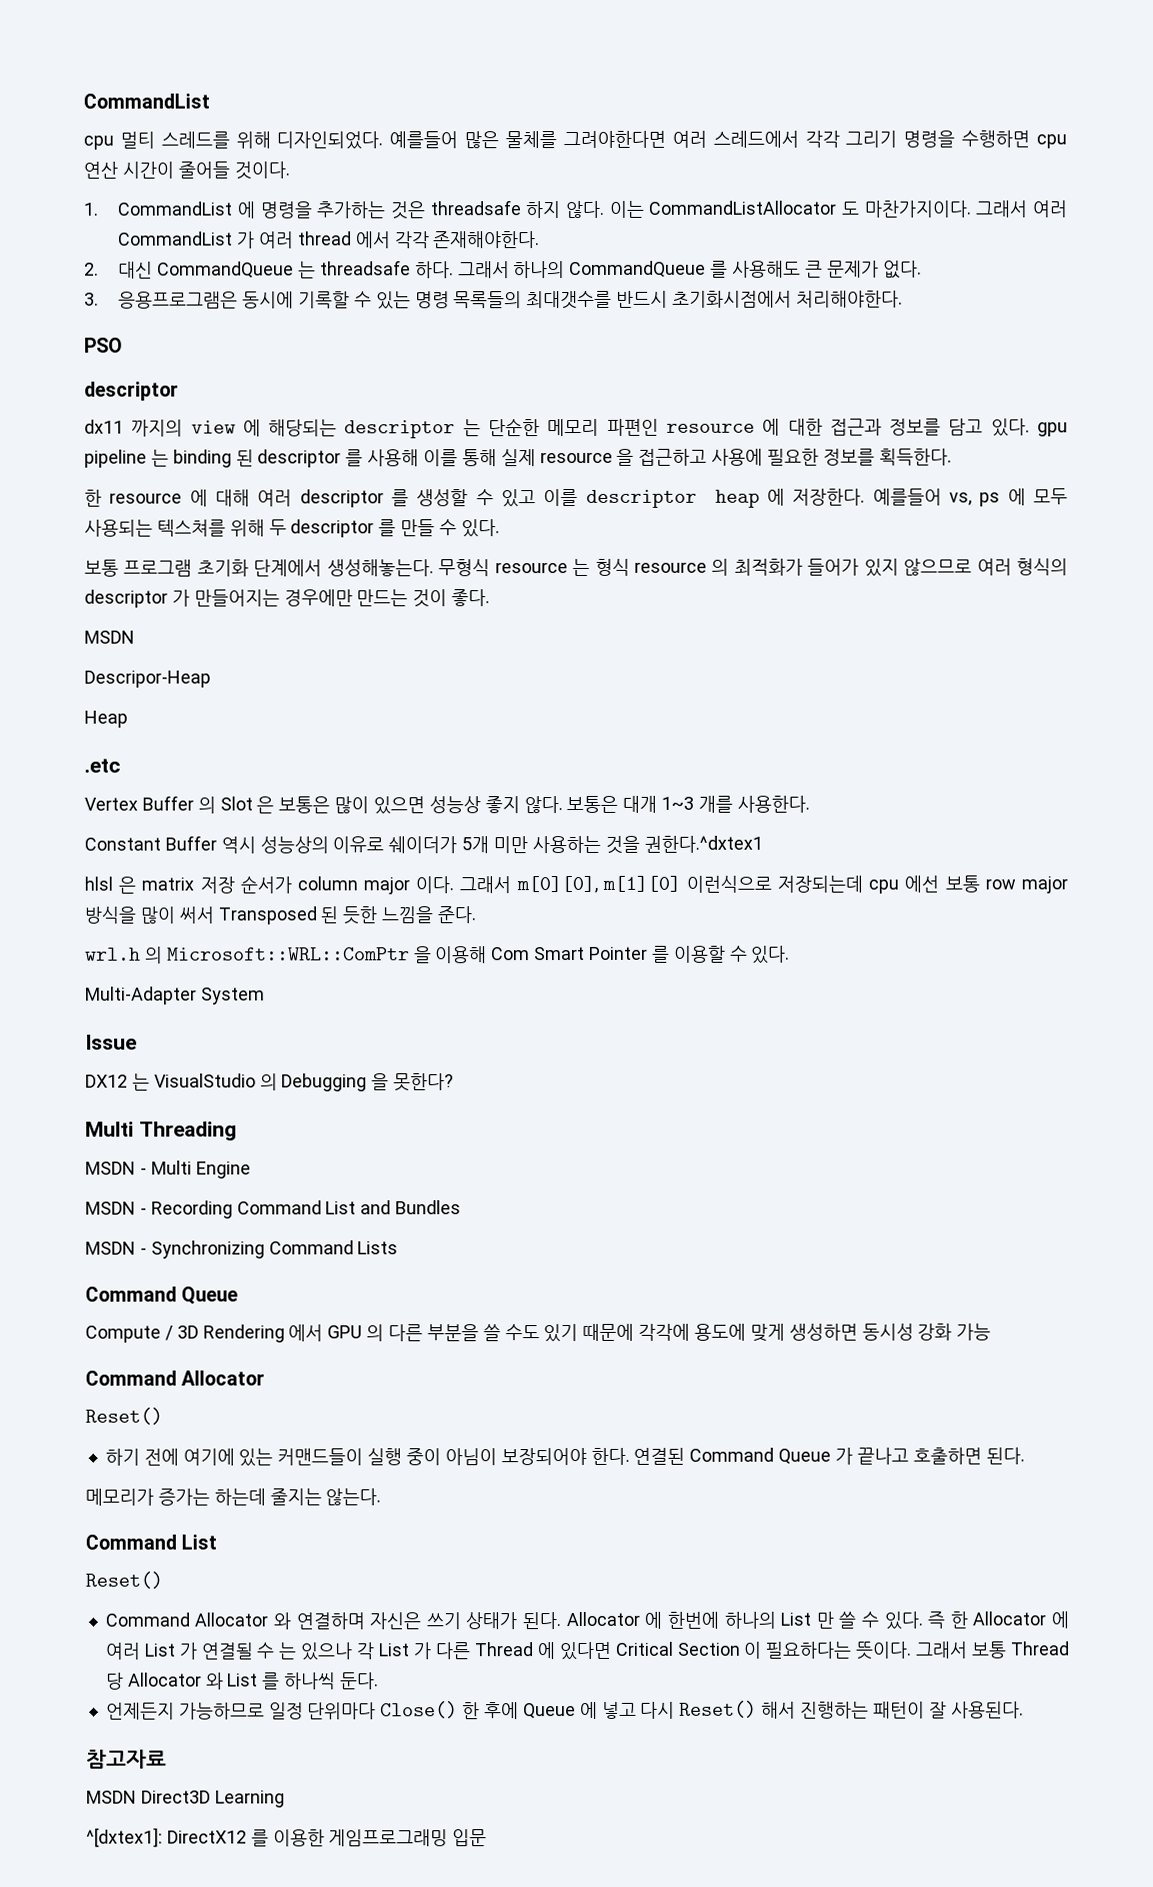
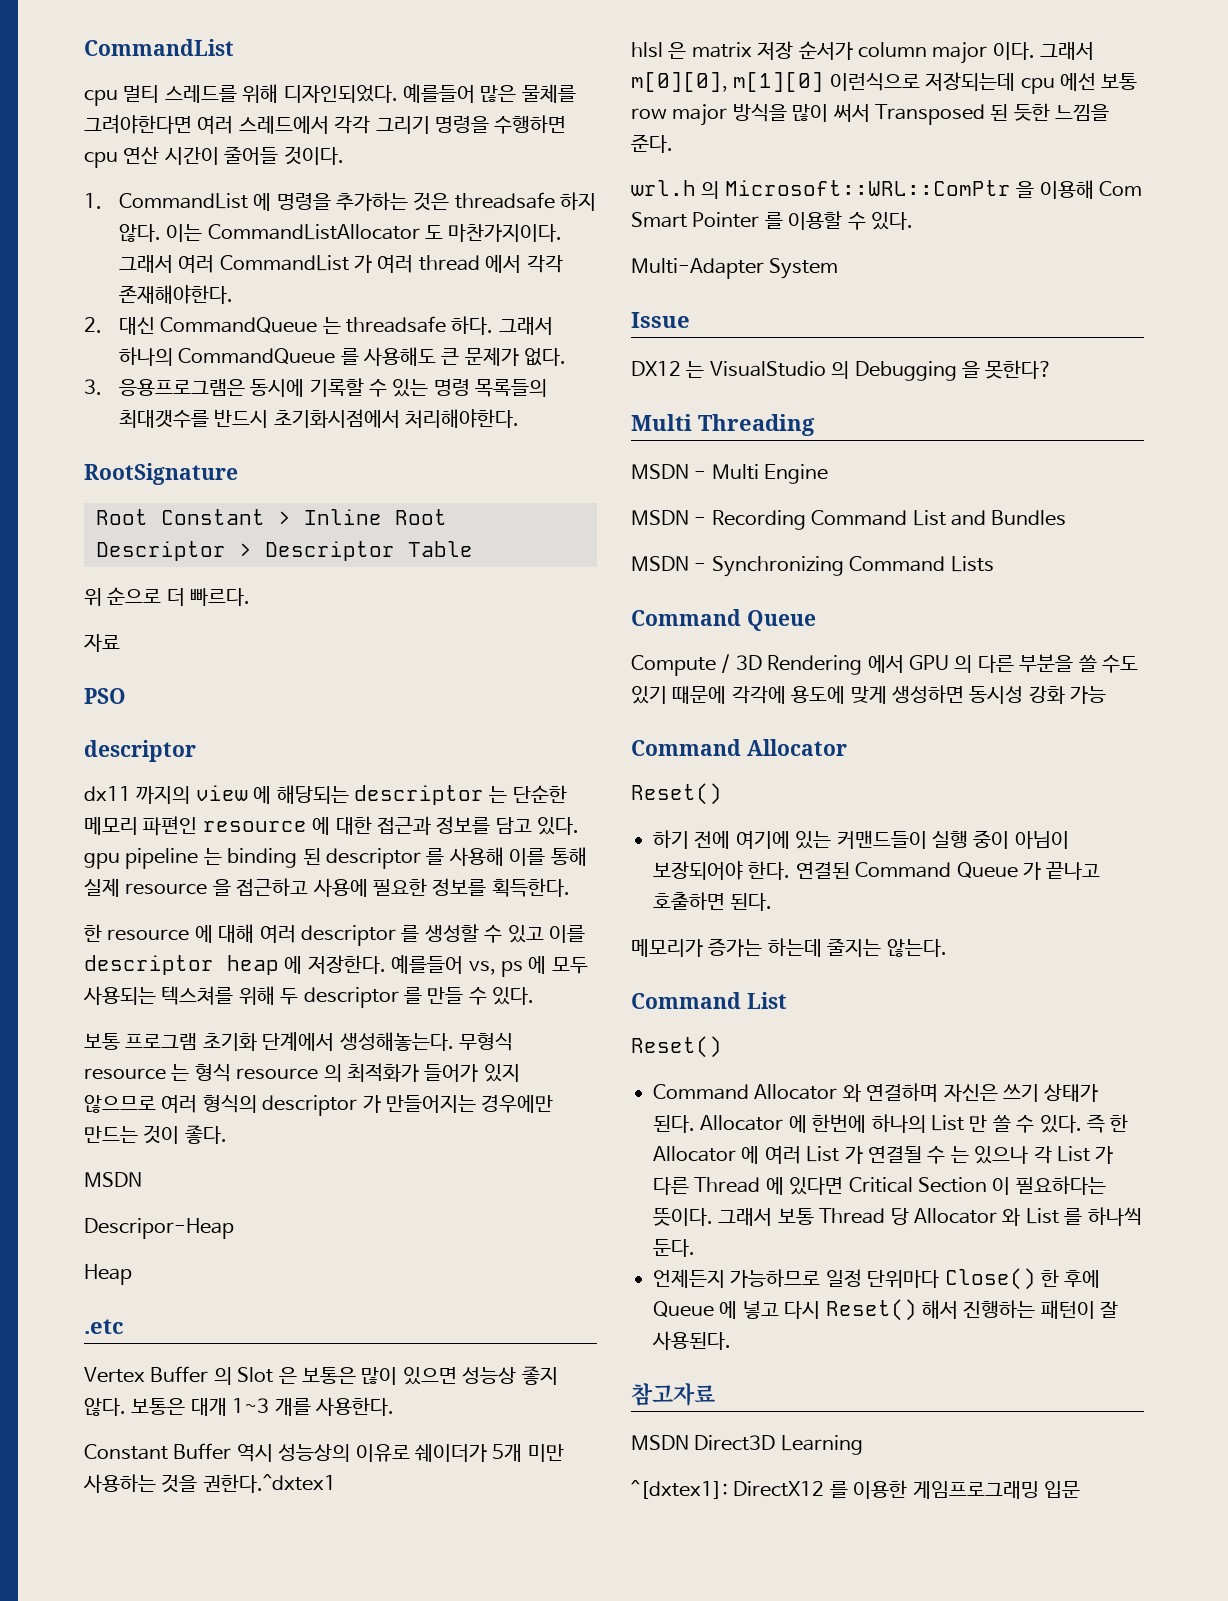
+ RootSignature
+ Root Constant > Inline Root Descriptor > Descriptor Table
+ 위 순으로 더 빠르다.
+ 자료

